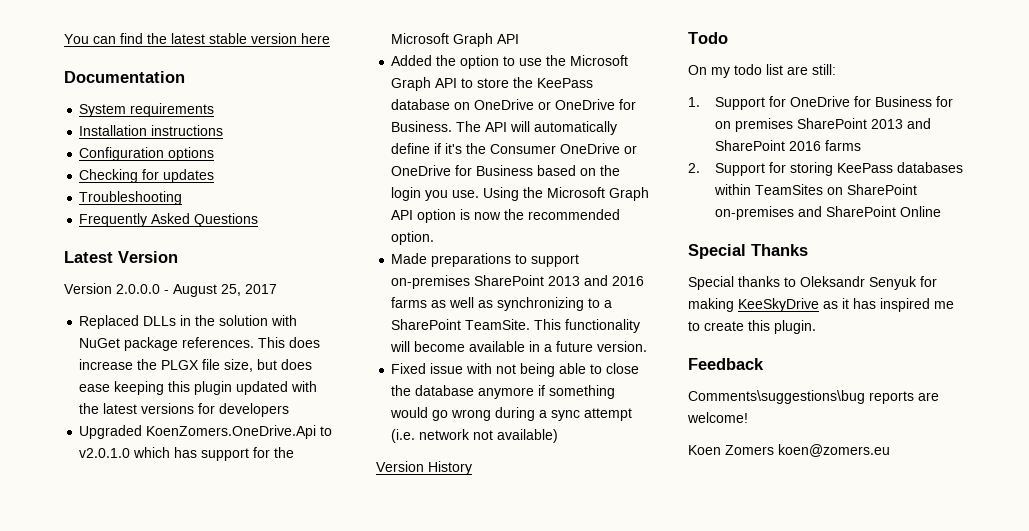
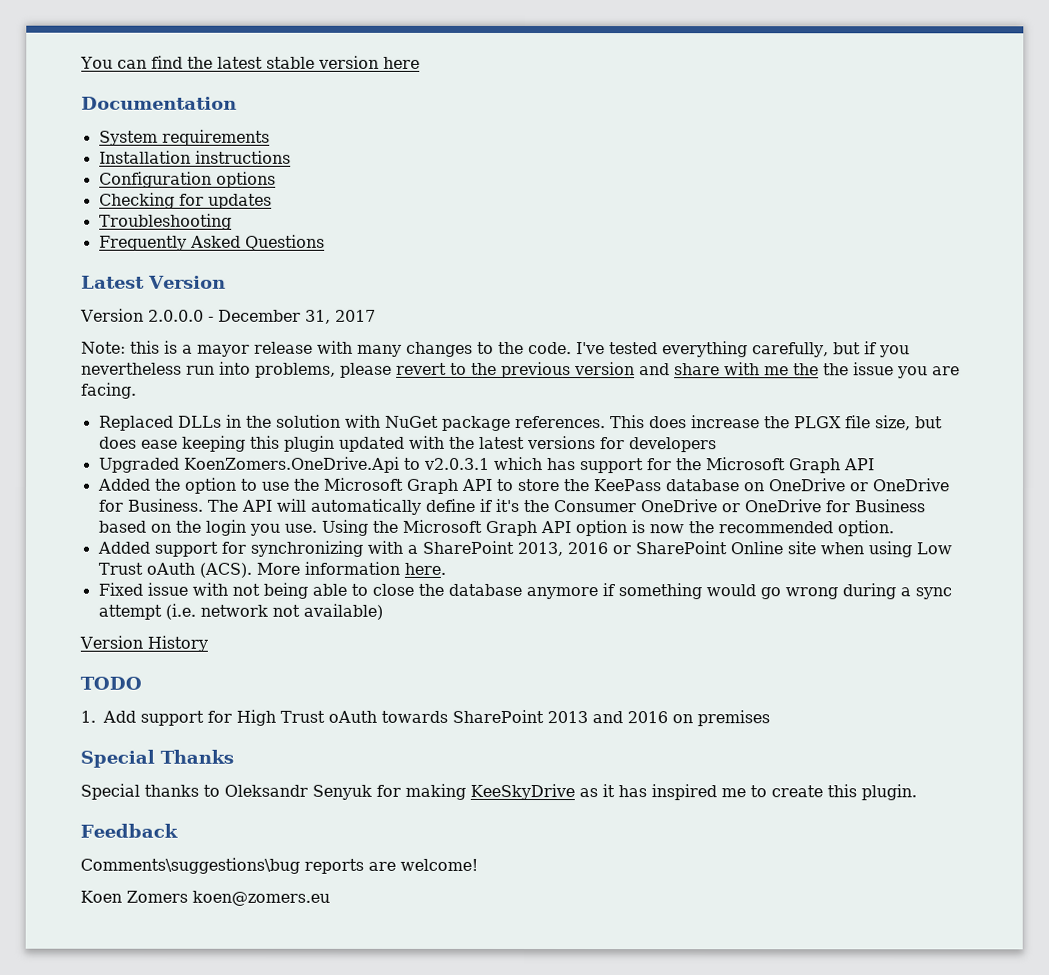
- Version 2.0.0.0 - August 25, 2017
+ Version 2.0.0.0 - December 31, 2017
+ Note: this is a mayor release with many changes to the code. I've tested everything carefully, but if you nevertheless run into problems, please revert to the previous version and share with me the the issue you are facing.
- Upgraded KoenZomers.OneDrive.Api to v2.0.1.0 which has support for the Microsoft Graph API
+ Upgraded KoenZomers.OneDrive.Api to v2.0.3.1 which has support for the Microsoft Graph API
- Made preparations to support on-premises SharePoint 2013 and 2016 farms as well as synchronizing to a SharePoint TeamSite. This functionality will become available in a future version.
+ Added support for synchronizing with a SharePoint 2013, 2016 or SharePoint Online site when using Low Trust oAuth (ACS). More information here.
- Todo
- On my todo list are still:
- 1. Support for OneDrive for Business for on premises SharePoint 2013 and SharePoint 2016 farms
- 2. Support for storing KeePass databases within TeamSites on SharePoint on-premises and SharePoint Online
+ TODO
+ 1. Add support for High Trust oAuth towards SharePoint 2013 and 2016 on premises

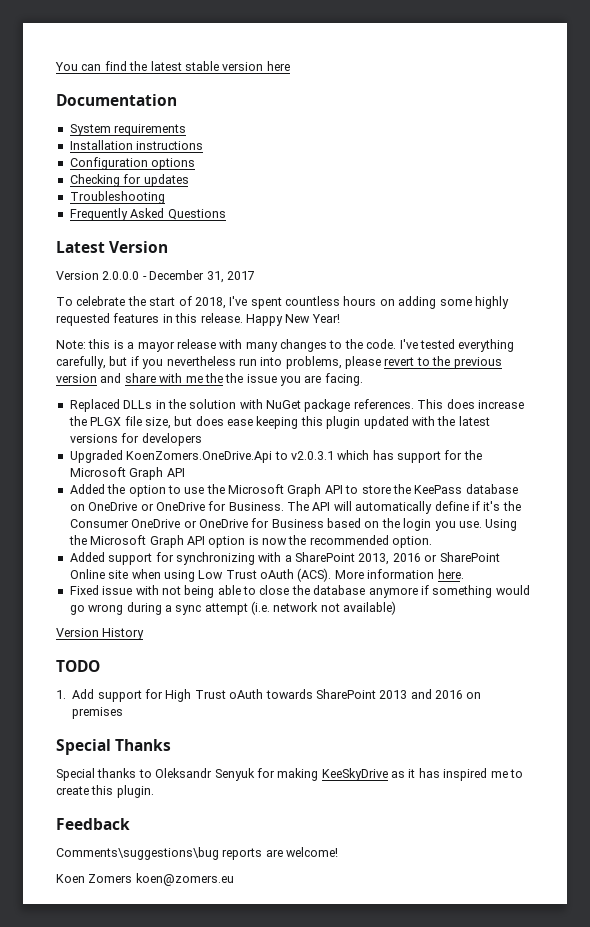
+ To celebrate the start of 2018, I've spent countless hours on adding some highly requested features in this release. Happy New Year!

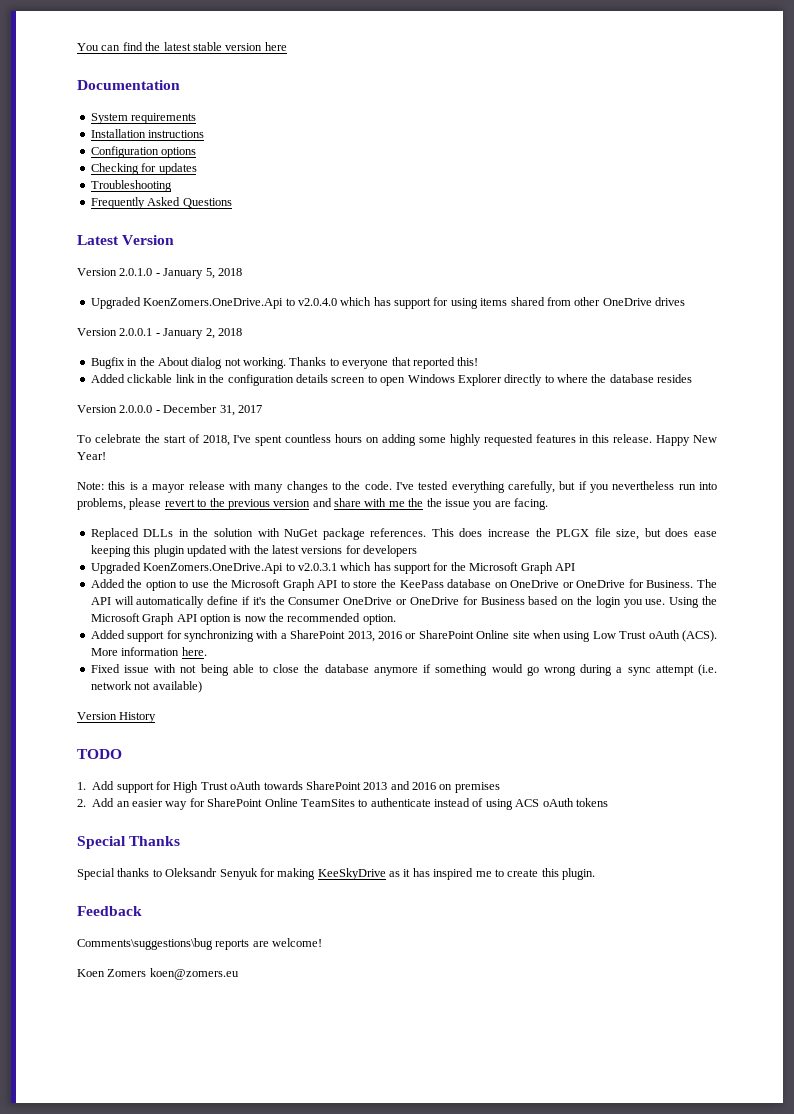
+ Version 2.0.1.0 - January 5, 2018
+ Upgraded KoenZomers.OneDrive.Api to v2.0.4.0 which has support for using items shared from other OneDrive drives
+ Version 2.0.0.1 - January 2, 2018
+ Bugfix in the About dialog not working. Thanks to everyone that reported this!
+ Added clickable link in the configuration details screen to open Windows Explorer directly to where the database resides
+ 2. Add an easier way for SharePoint Online TeamSites to authenticate instead of using ACS oAuth tokens

